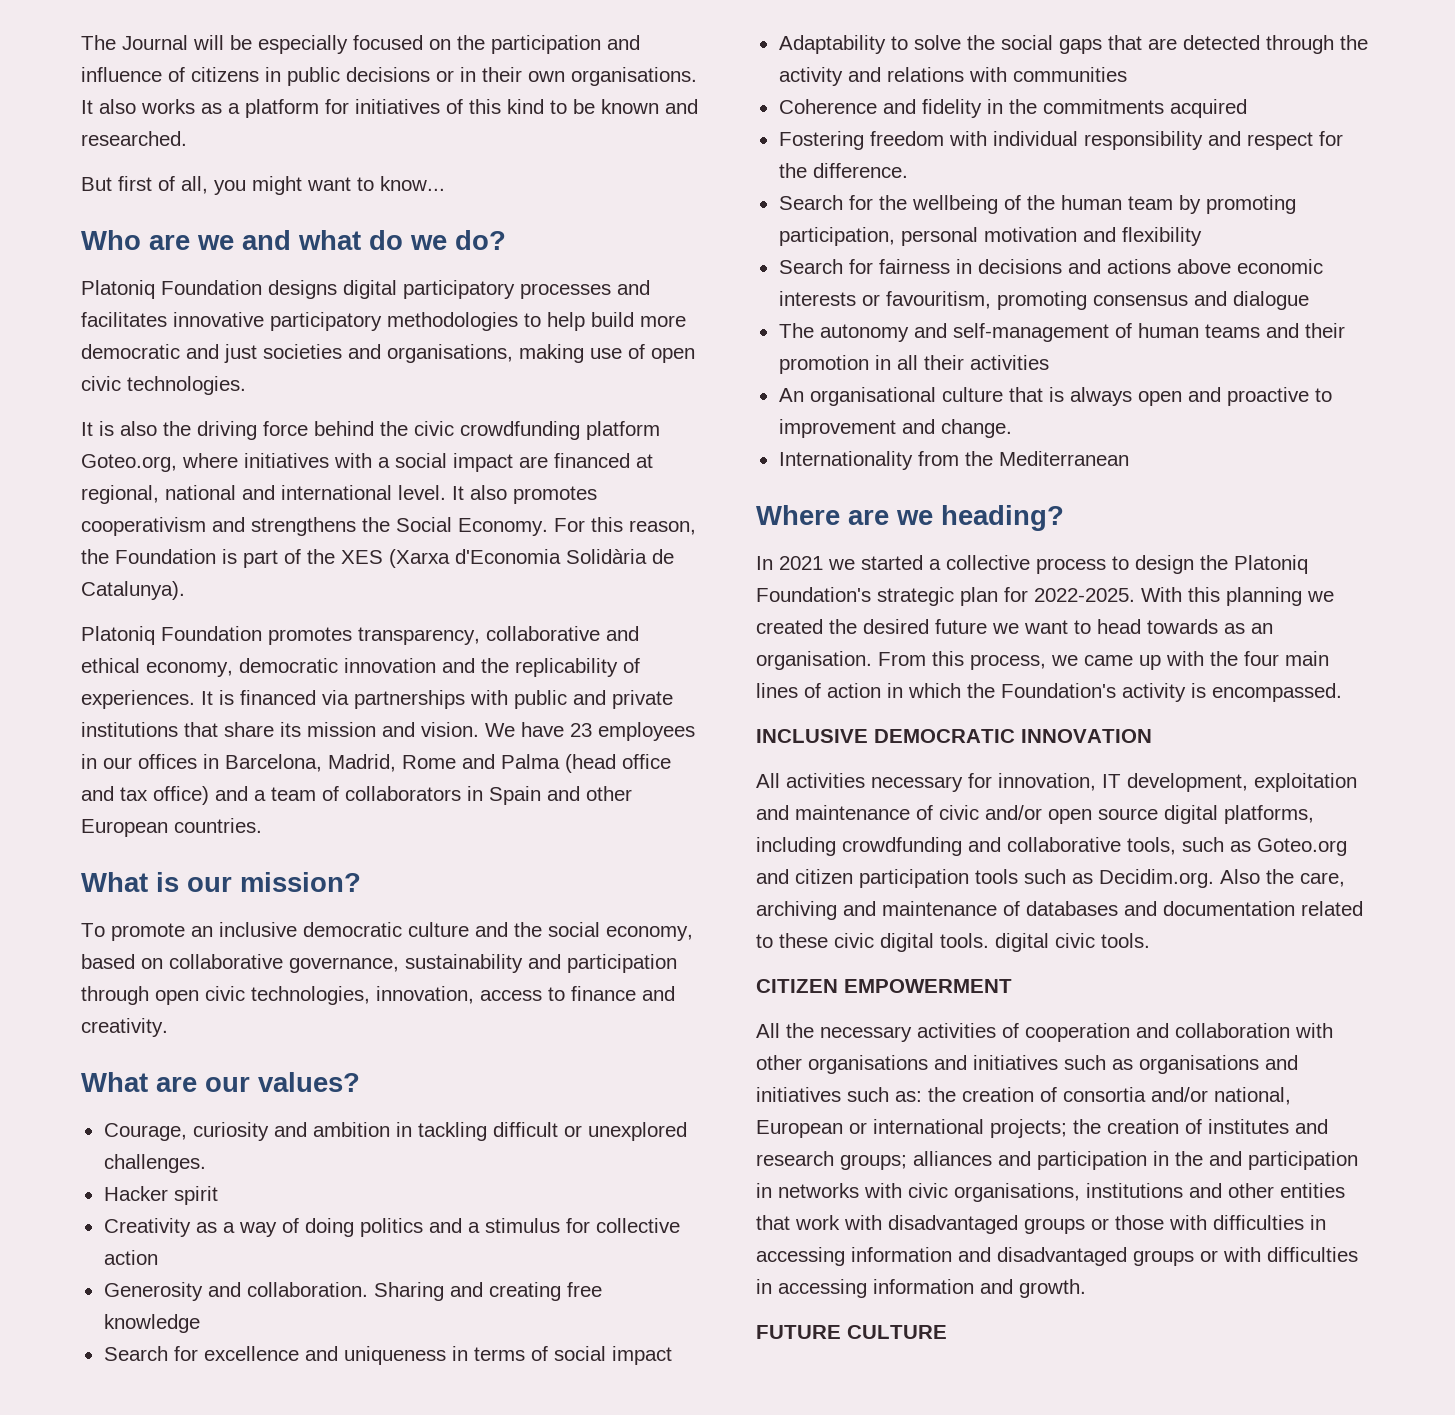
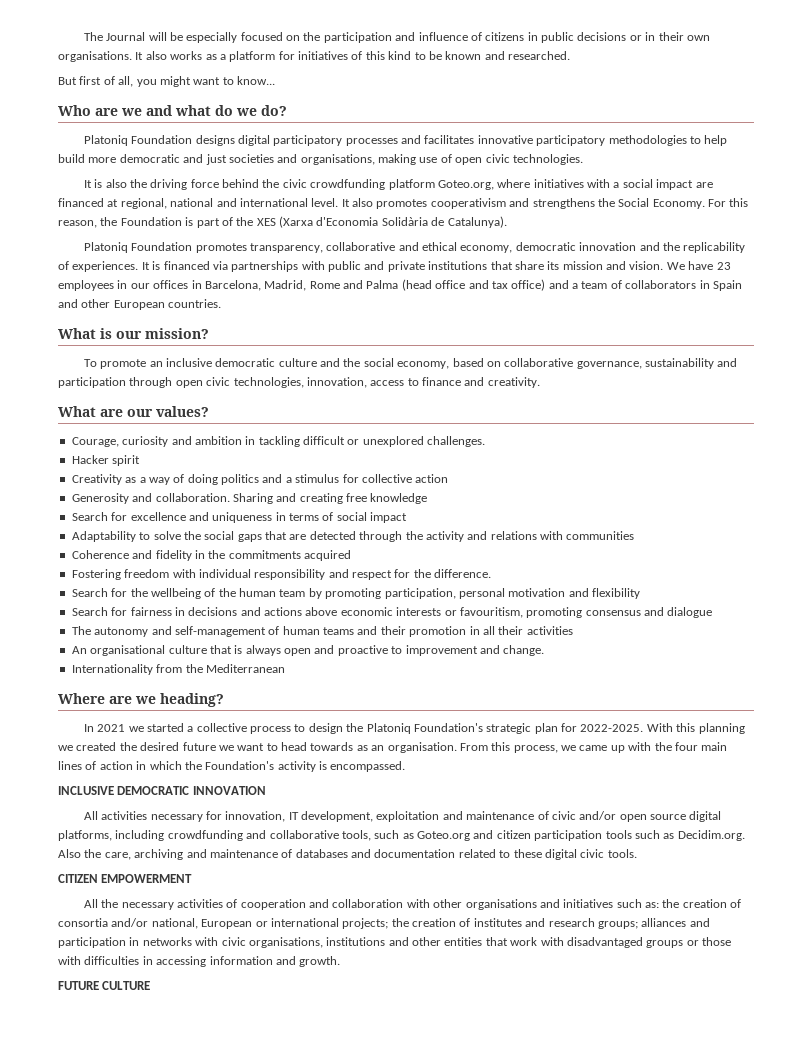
- All activities necessary for innovation, IT development, exploitation and maintenance of civic and/or open source digital platforms, including crowdfunding and collaborative tools, such as Goteo.org and citizen participation tools such as Decidim.org. Also the care, archiving and maintenance of databases and documentation related to these civic digital tools. digital civic tools.
+ All activities necessary for innovation, IT development, exploitation and maintenance of civic and/or open source digital platforms, including crowdfunding and collaborative tools, such as Goteo.org and citizen participation tools such as Decidim.org. Also the care, archiving and maintenance of databases and documentation related to these digital civic tools.
- All the necessary activities of cooperation and collaboration with other organisations and initiatives such as organisations and initiatives such as: the creation of consortia and/or national, European or international projects; the creation of institutes and research groups; alliances and participation in the and participation in networks with civic organisations, institutions and other entities that work with disadvantaged groups or those with difficulties in accessing information and disadvantaged groups or with difficulties in accessing information and growth.
+ All the necessary activities of cooperation and collaboration with other organisations and initiatives such as: the creation of consortia and/or national, European or international projects; the creation of institutes and research groups; alliances and participation in networks with civic organisations, institutions and other entities that work with disadvantaged groups or those with difficulties in accessing information and growth.

